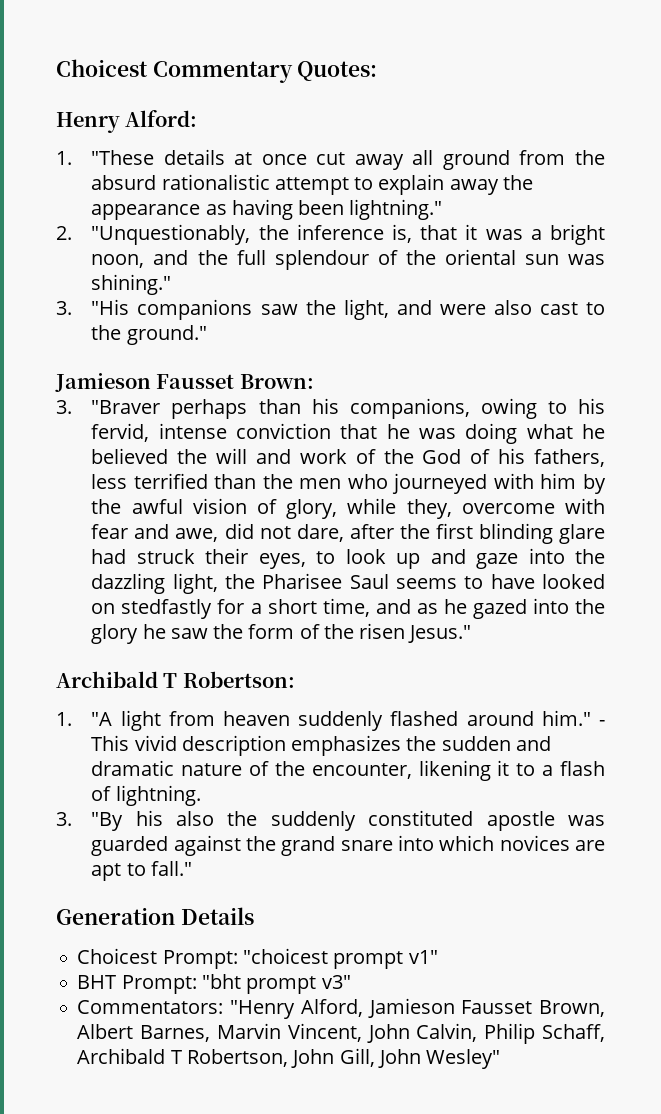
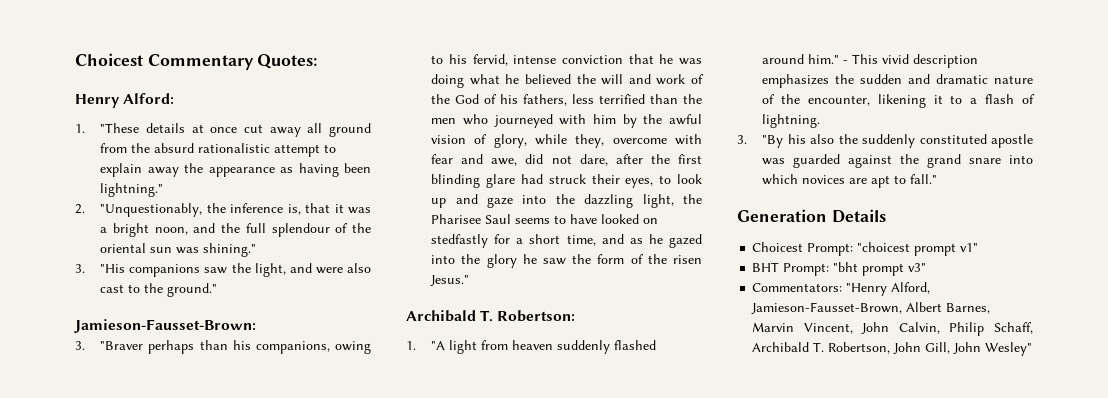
- Jamieson Fausset Brown:
+ Jamieson-Fausset-Brown:
- Archibald T Robertson:
+ Archibald T. Robertson:
- Commentators: "Henry Alford, Jamieson Fausset Brown, Albert Barnes, Marvin Vincent, John Calvin, Philip Schaff, Archibald T Robertson, John Gill, John Wesley"
+ Commentators: "Henry Alford, Jamieson-Fausset-Brown, Albert Barnes, Marvin Vincent, John Calvin, Philip Schaff, Archibald T. Robertson, John Gill, John Wesley"

